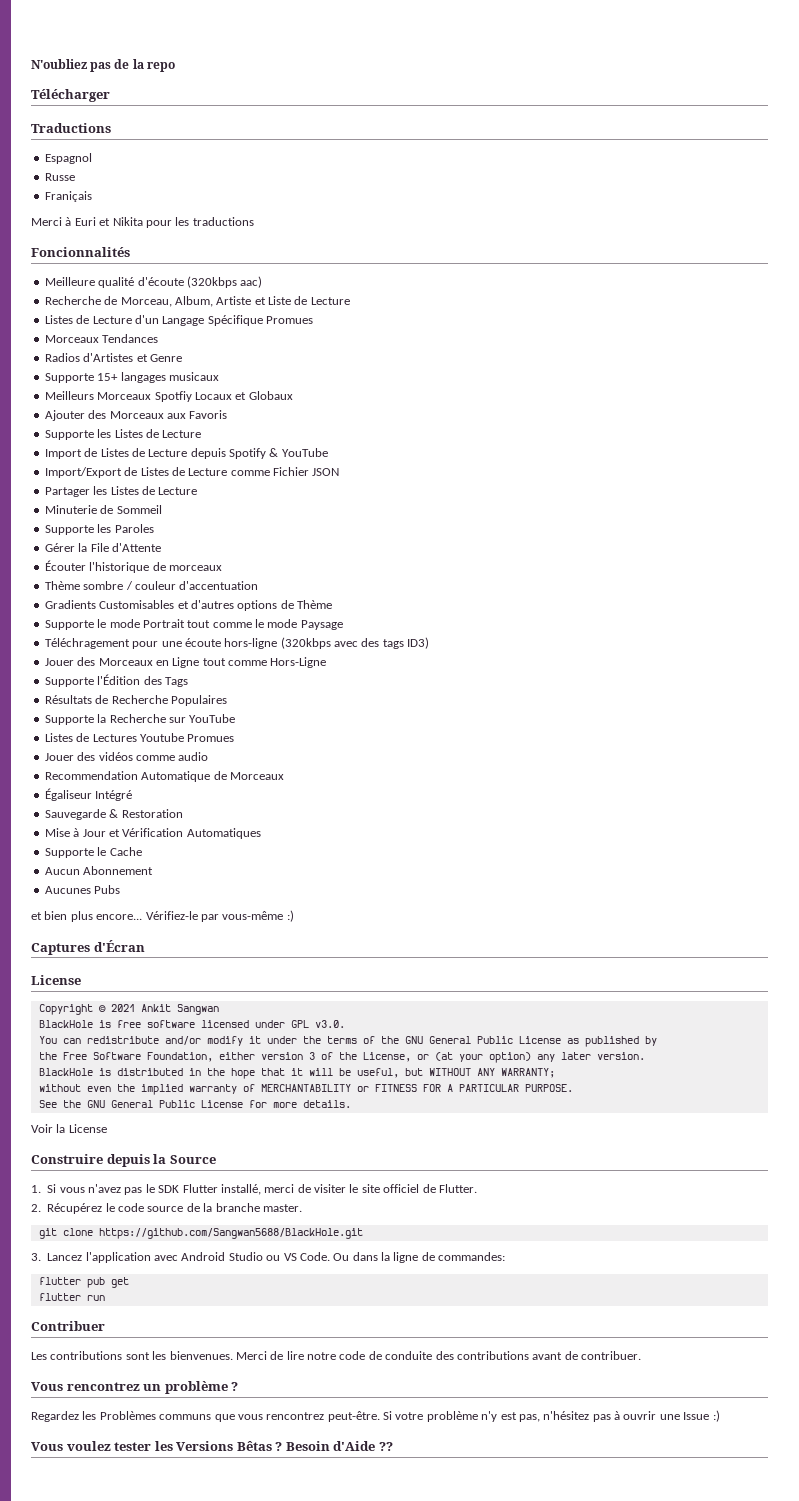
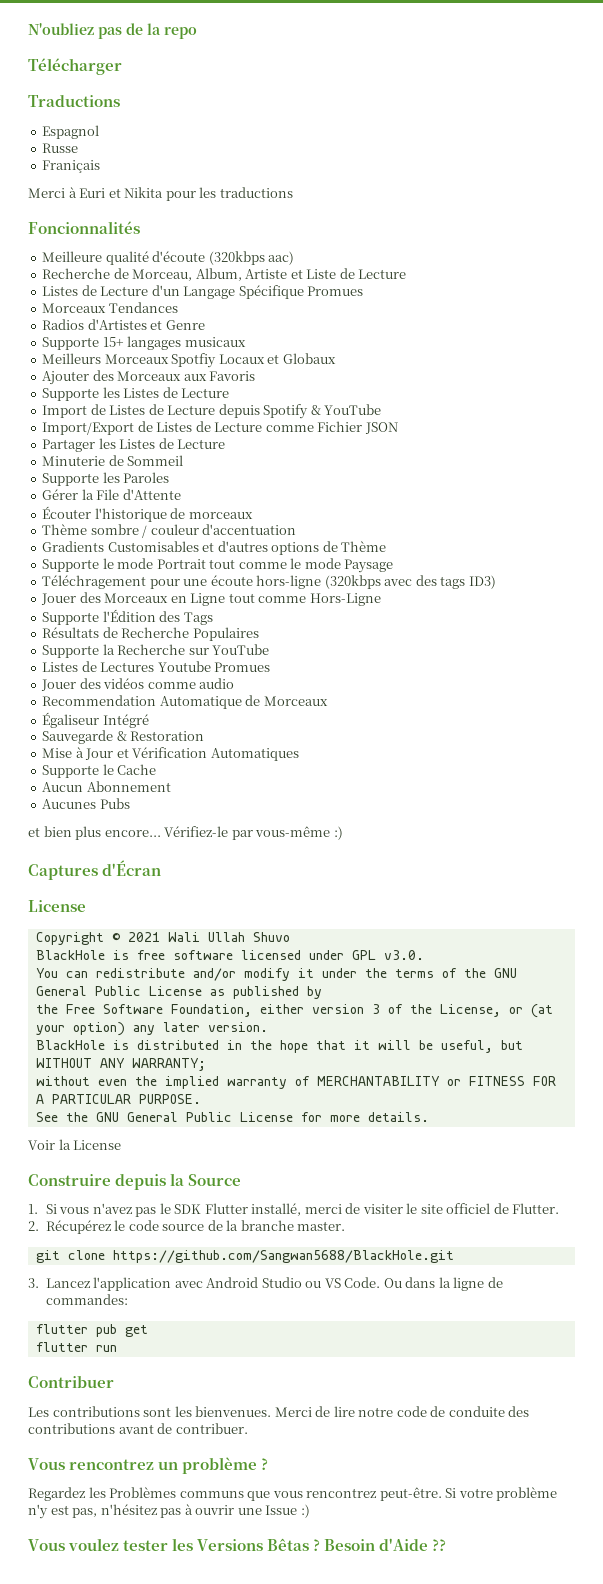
- Copyright © 2021 Ankit Sangwan
+ Copyright © 2021 Wali Ullah Shuvo

